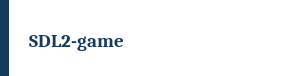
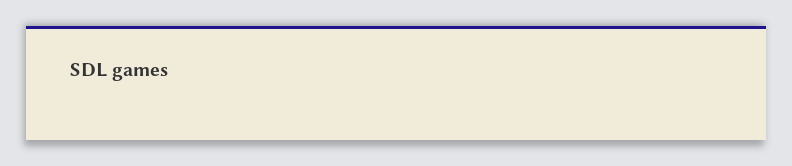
- SDL2-game
+ SDL games

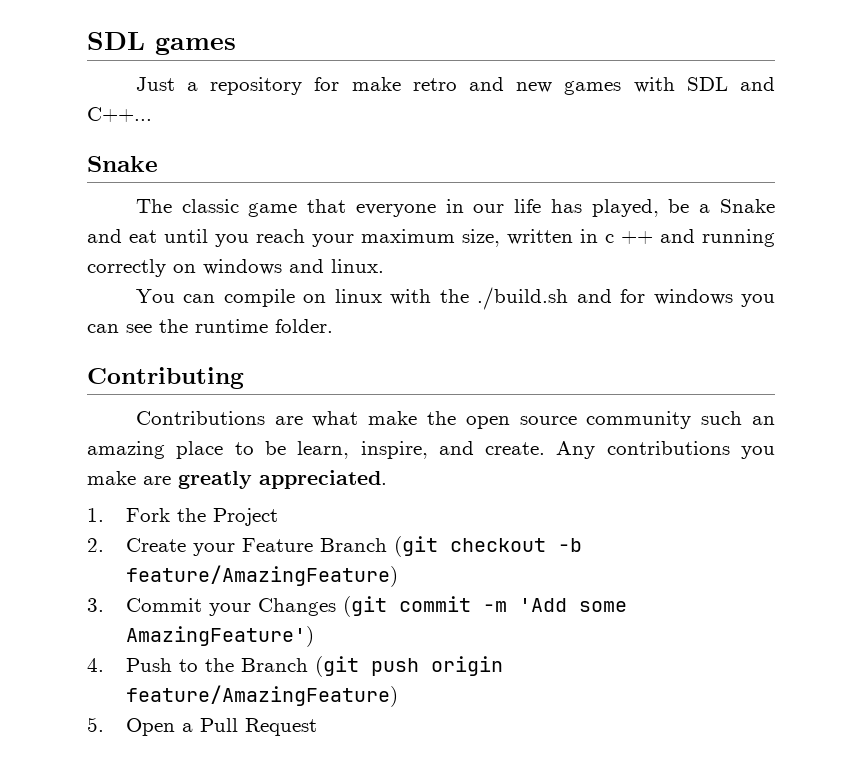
+ Just a repository for make retro and new games with SDL and C++...
+ Snake
+ The classic game that everyone in our life has played, be a Snake and eat until you reach your maximum size, written in c ++ and running correctly on windows and linux.
+ You can compile on linux with the ./build.sh and for windows you can see the runtime folder.
+ Contributing
+ Contributions are what make the open source community such an amazing place to be learn, inspire, and create. Any contributions you make are greatly appreciated.
+ 1. Fork the Project
+ 2. Create your Feature Branch (git checkout -b feature/AmazingFeature)
+ 3. Commit your Changes (git commit -m 'Add some AmazingFeature')
+ 4. Push to the Branch (git push origin feature/AmazingFeature)
+ 5. Open a Pull Request

